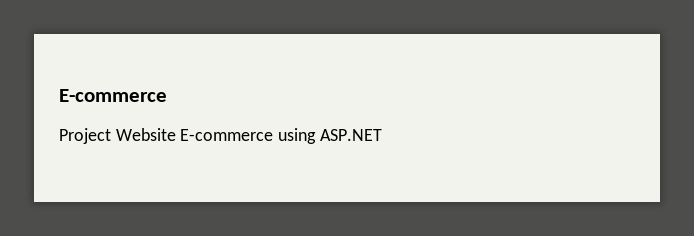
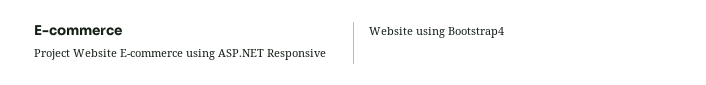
- Project Website E-commerce using ASP.NET
+ Project Website E-commerce using ASP.NET Responsive Website using Bootstrap4

